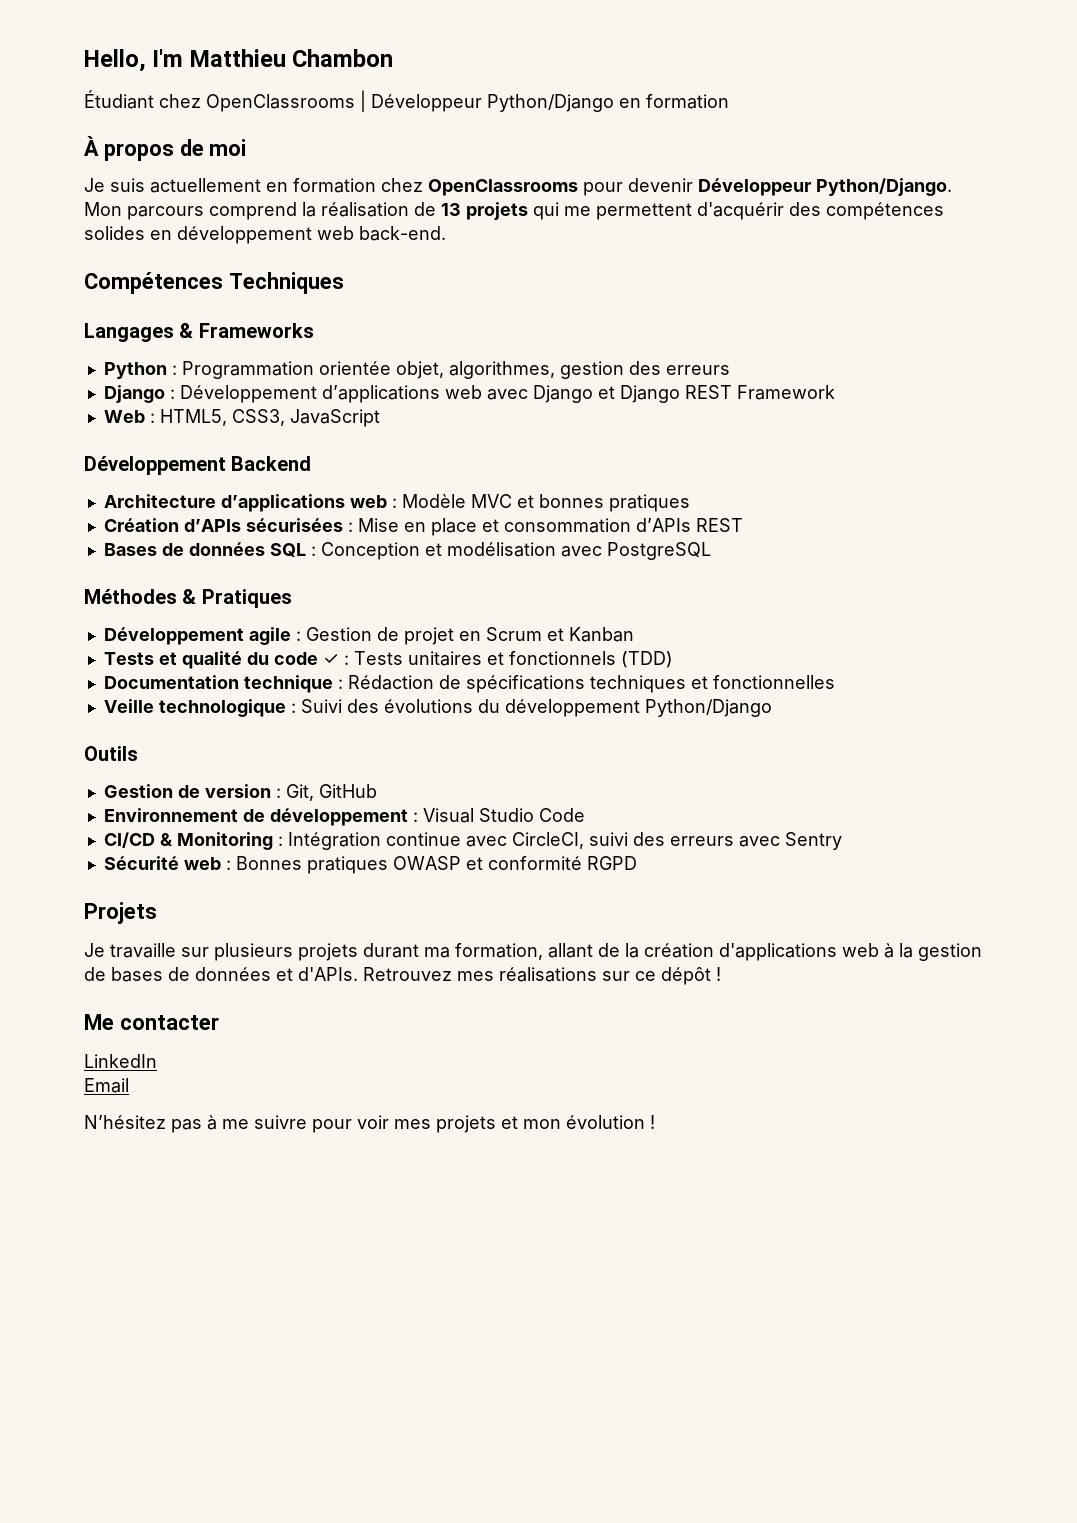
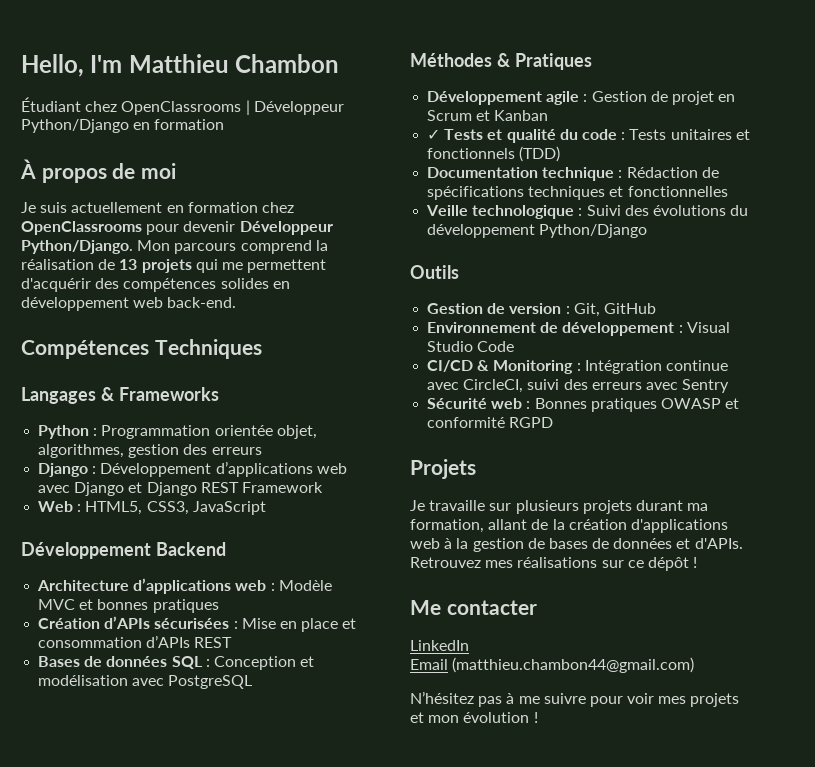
- Tests et qualité du code ✓ : Tests unitaires et fonctionnels (TDD)
+ ✓ Tests et qualité du code : Tests unitaires et fonctionnels (TDD)
- Email
+ Email (matthieu.chambon44@gmail.com)

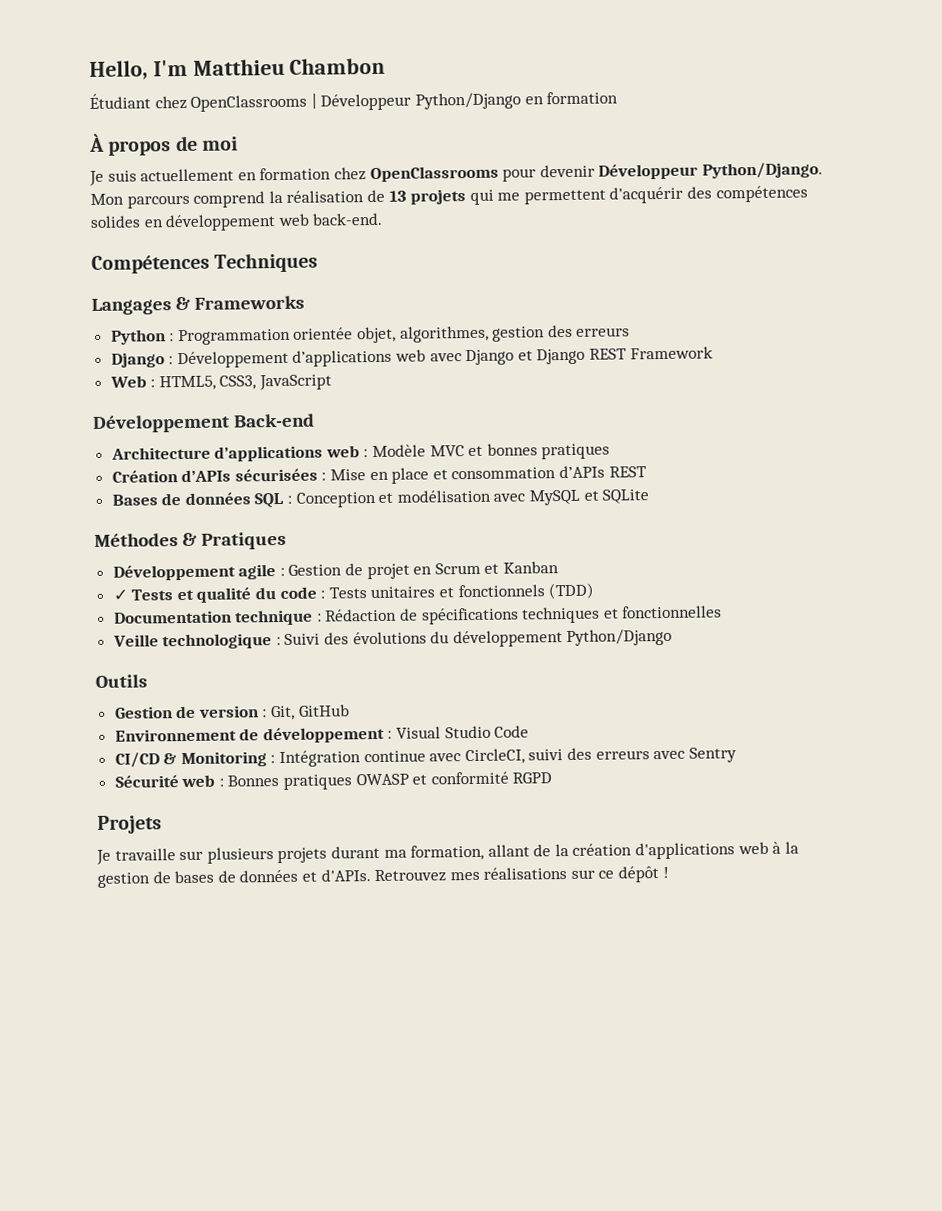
- Développement Backend
+ Développement Back-end
- Bases de données SQL : Conception et modélisation avec PostgreSQL
+ Bases de données SQL : Conception et modélisation avec MySQL et SQLite
- Me contacter
- LinkedIn
- Email (matthieu.chambon44@gmail.com)
- N’hésitez pas à me suivre pour voir mes projets et mon évolution !

